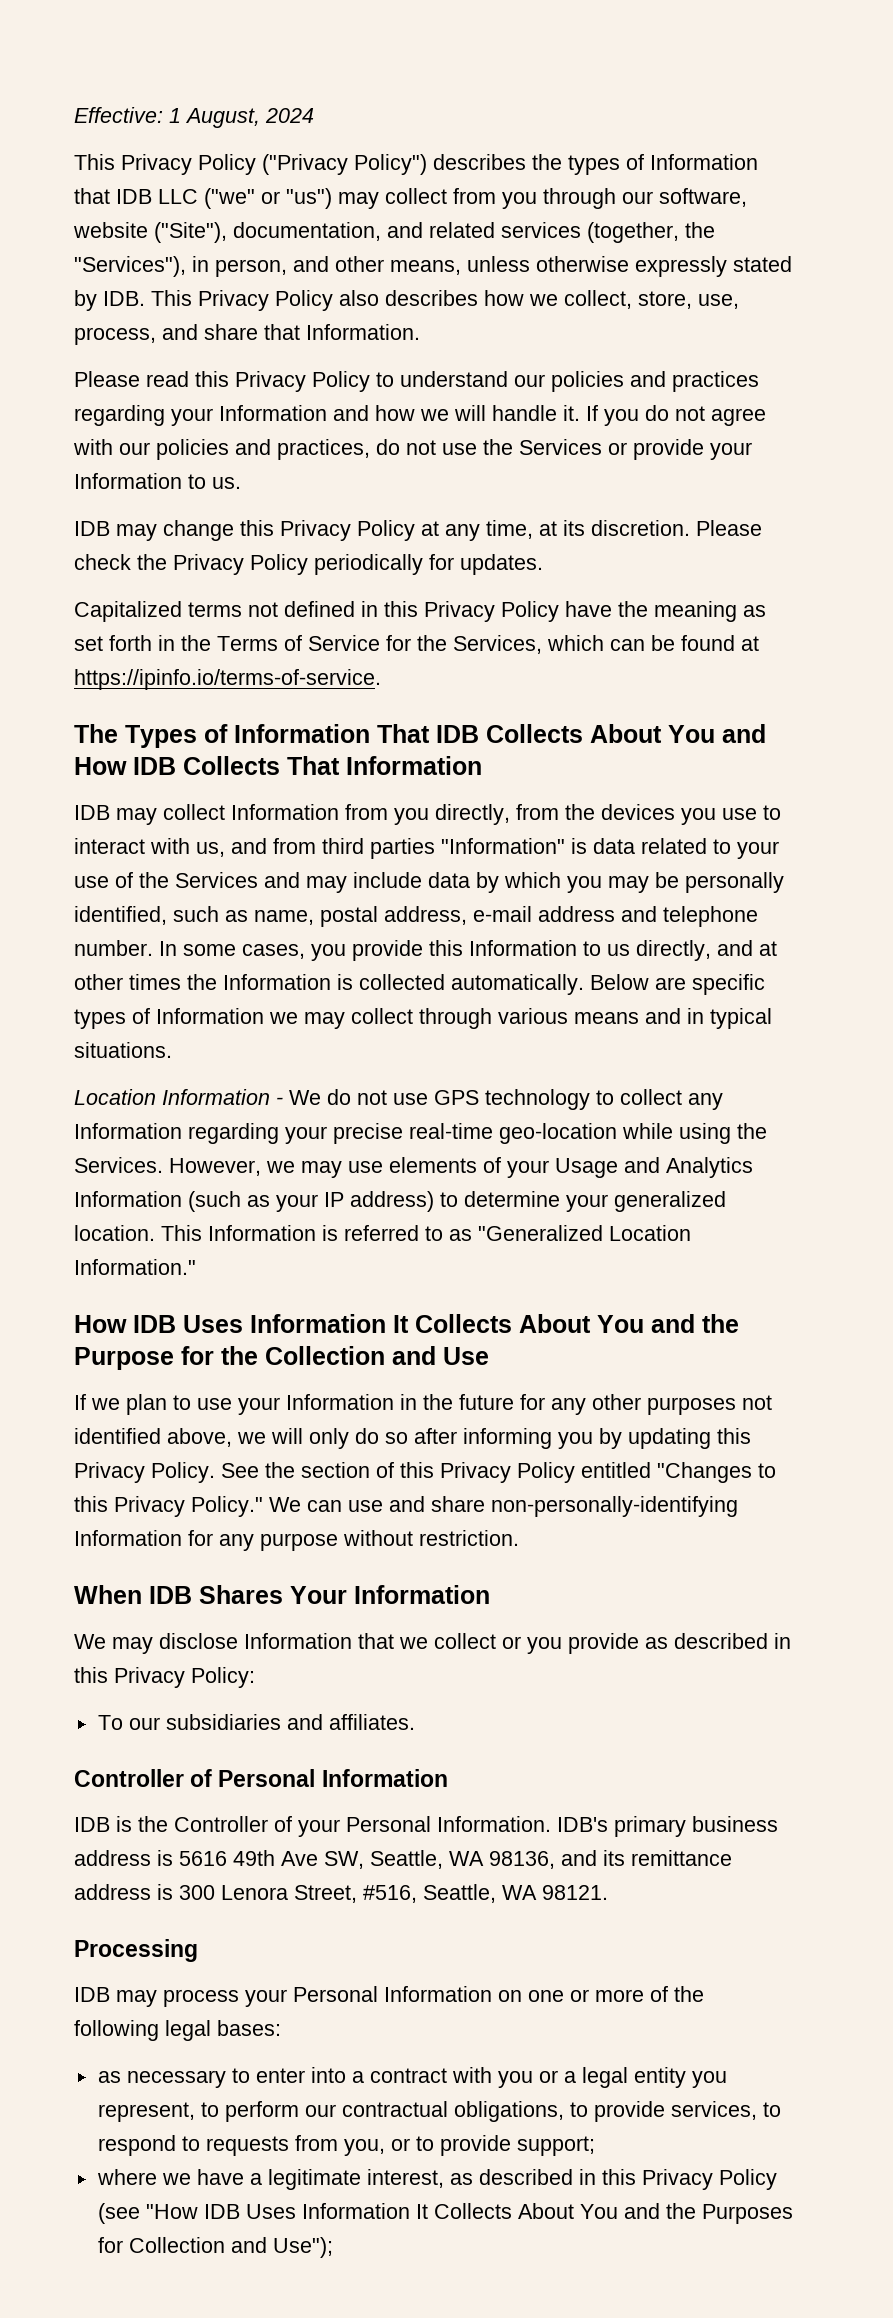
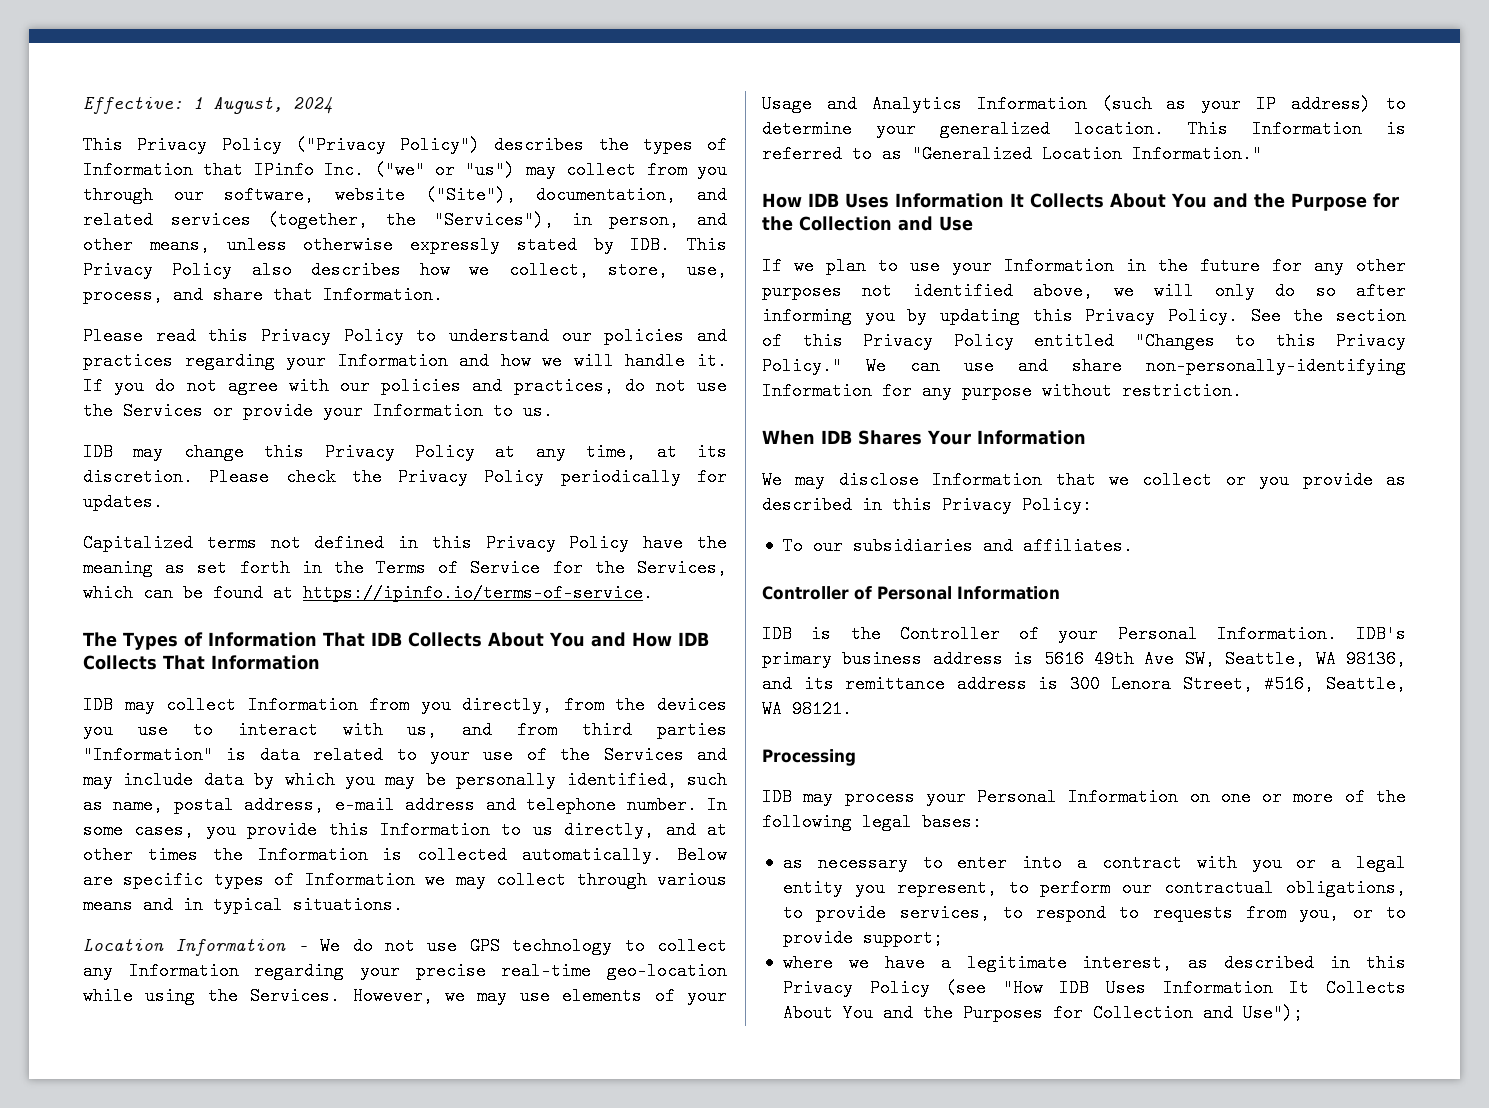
- This Privacy Policy ("Privacy Policy") describes the types of Information that IDB LLC ("we" or "us") may collect from you through our software, website ("Site"), documentation, and related services (together, the "Services"), in person, and other means, unless otherwise expressly stated by IDB. This Privacy Policy also describes how we collect, store, use, process, and share that Information.
+ This Privacy Policy ("Privacy Policy") describes the types of Information that IPinfo Inc. ("we" or "us") may collect from you through our software, website ("Site"), documentation, and related services (together, the "Services"), in person, and other means, unless otherwise expressly stated by IDB. This Privacy Policy also describes how we collect, store, use, process, and share that Information.

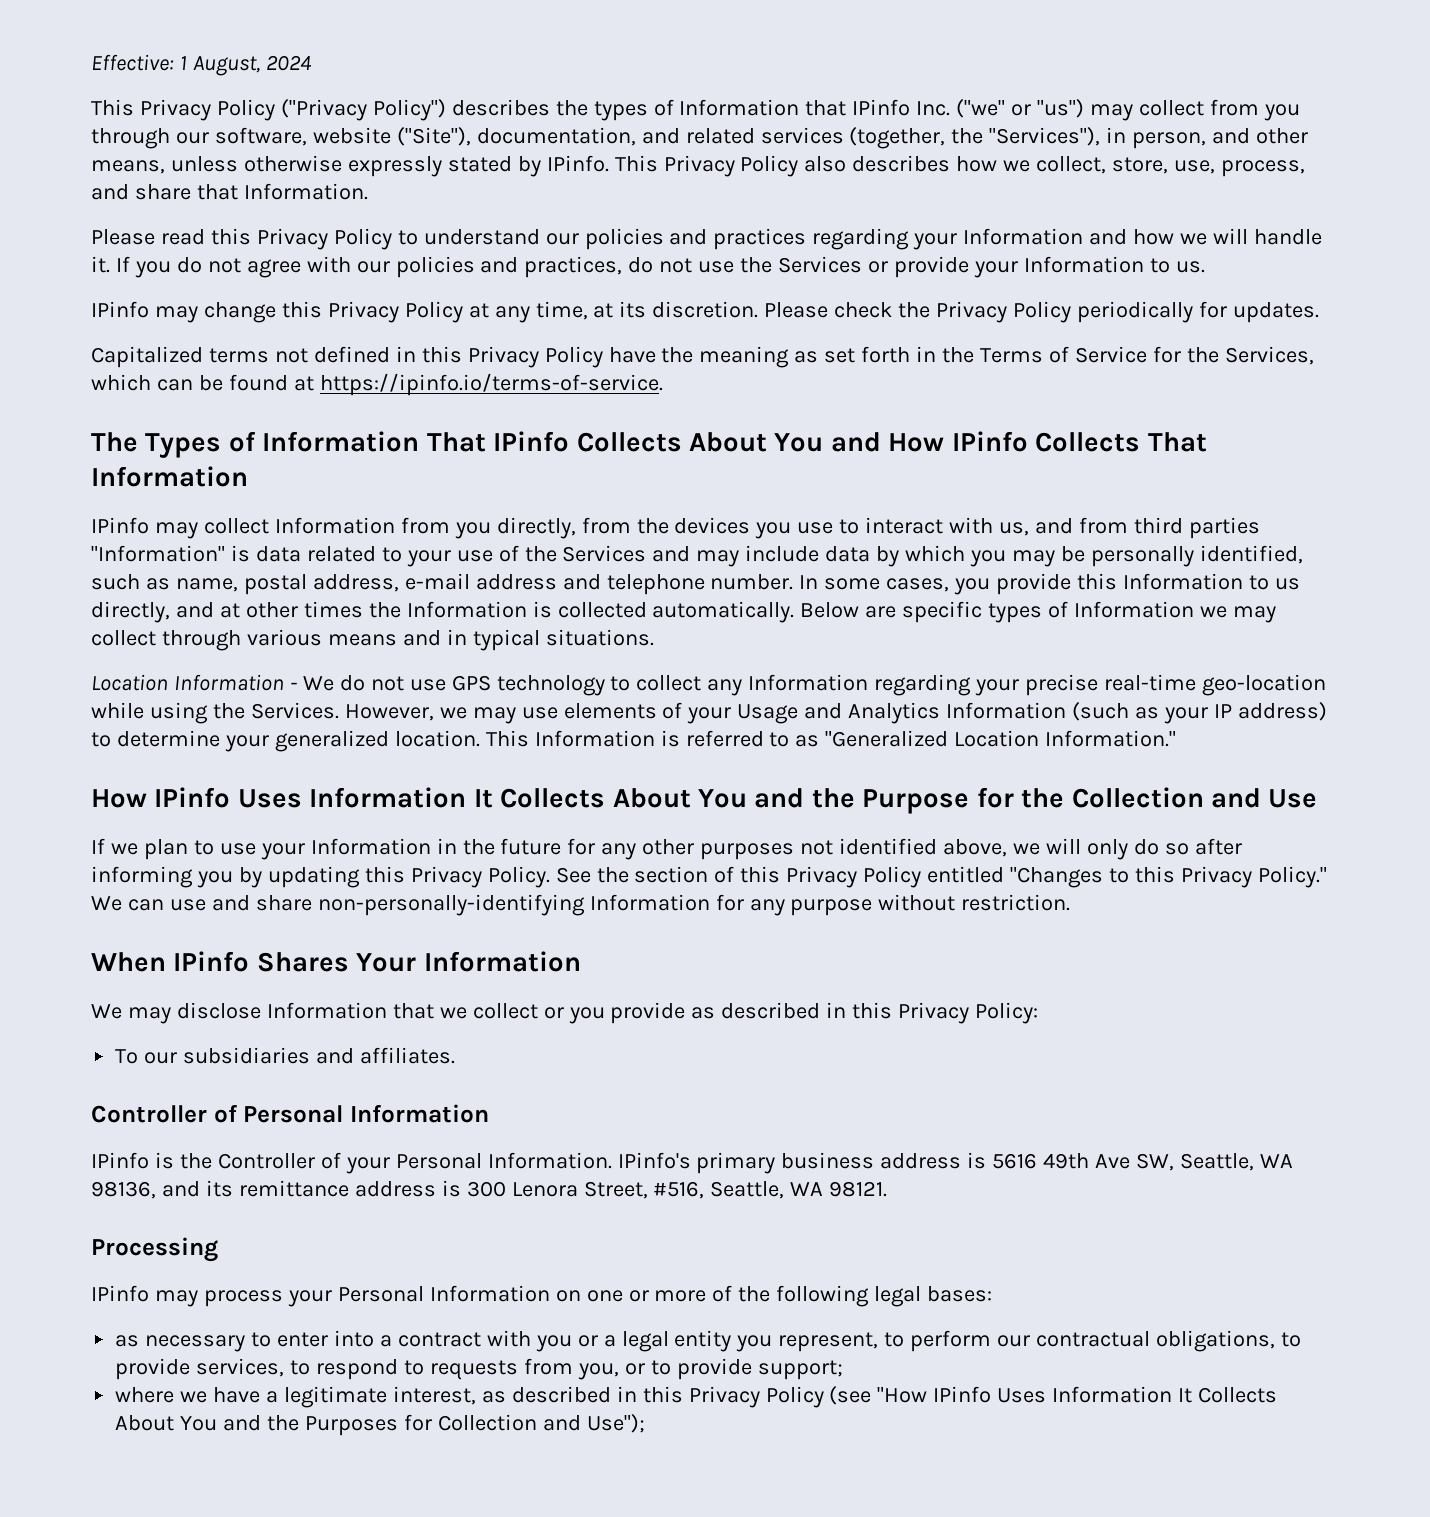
- This Privacy Policy ("Privacy Policy") describes the types of Information that IPinfo Inc. ("we" or "us") may collect from you through our software, website ("Site"), documentation, and related services (together, the "Services"), in person, and other means, unless otherwise expressly stated by IDB. This Privacy Policy also describes how we collect, store, use, process, and share that Information.
+ This Privacy Policy ("Privacy Policy") describes the types of Information that IPinfo Inc. ("we" or "us") may collect from you through our software, website ("Site"), documentation, and related services (together, the "Services"), in person, and other means, unless otherwise expressly stated by IPinfo. This Privacy Policy also describes how we collect, store, use, process, and share that Information.
- IDB may change this Privacy Policy at any time, at its discretion.
+ IPinfo may change this Privacy Policy at any time, at its discretion.
- The Types of Information That IDB Collects About You and How IDB Collects That Information
+ The Types of Information That IPinfo Collects About You and How IPinfo Collects That Information
- IDB may collect Information from you directly, from the devices you use to interact with us, and from third parties "Information" is data related to your use of the Services and may include data by which you may be personally identified, such as name, postal address, e-mail address and telephone number.
+ IPinfo may collect Information from you directly, from the devices you use to interact with us, and from third parties "Information" is data related to your use of the Services and may include data by which you may be personally identified, such as name, postal address, e-mail address and telephone number.
- How IDB Uses Information It Collects About You and the Purpose for the Collection and Use
+ How IPinfo Uses Information It Collects About You and the Purpose for the Collection and Use
- When IDB Shares Your Information
+ When IPinfo Shares Your Information
- IDB is the Controller of your Personal Information.
+ IPinfo is the Controller of your Personal Information.
- IDB's primary business address is 5616 49th Ave SW, Seattle, WA 98136, and its remittance address is 300 Lenora Street, #516, Seattle, WA 98121.
+ IPinfo's primary business address is 5616 49th Ave SW, Seattle, WA 98136, and its remittance address is 300 Lenora Street, #516, Seattle, WA 98121.
- IDB may process your Personal Information on one or more of the following legal bases:
+ IPinfo may process your Personal Information on one or more of the following legal bases:
- where we have a legitimate interest, as described in this Privacy Policy (see "How IDB Uses Information It Collects About You and the Purposes for Collection and Use");
+ where we have a legitimate interest, as described in this Privacy Policy (see "How IPinfo Uses Information It Collects About You and the Purposes for Collection and Use");

